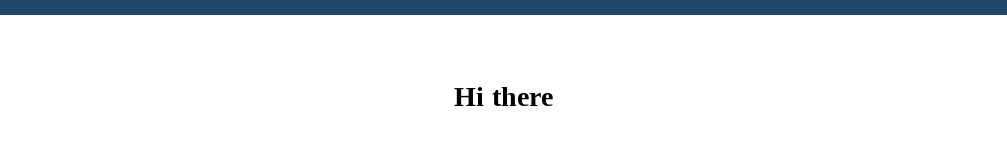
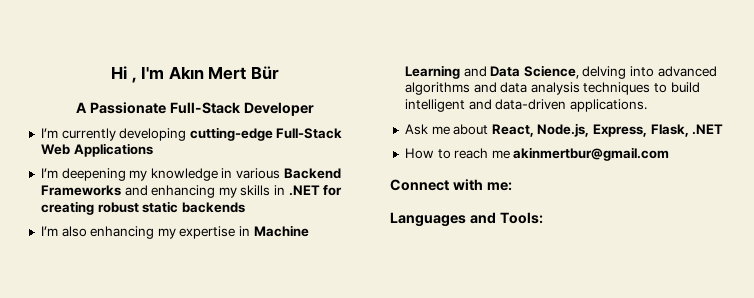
- Hi there
+ Hi , I'm Akın Mert Bür
+ A Passionate Full-Stack Developer
+ I’m currently developing cutting-edge Full-Stack Web Applications
+ I’m deepening my knowledge in various Backend Frameworks and enhancing my skills in .NET for creating robust static backends
+ I’m also enhancing my expertise in Machine Learning and Data Science, delving into advanced algorithms and data analysis techniques to build intelligent and data-driven applications.
+ Ask me about React, Node.js, Express, Flask, .NET
+ How to reach me akinmertbur@gmail.com
+ Connect with me:
+ Languages and Tools:

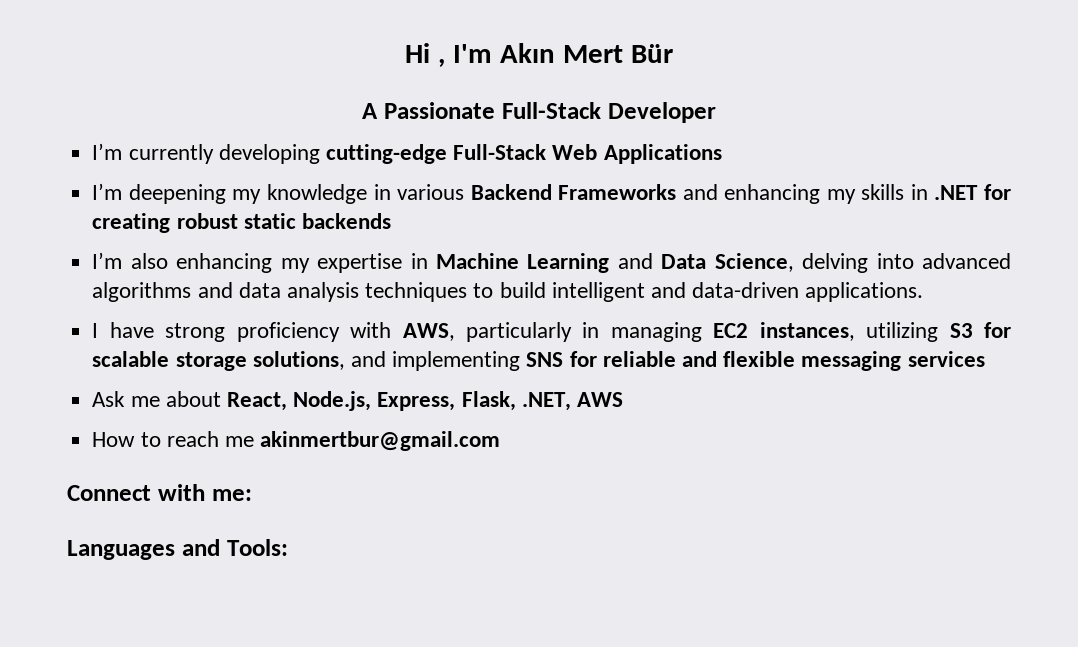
+ I have strong proficiency with AWS, particularly in managing EC2 instances, utilizing S3 for scalable storage solutions, and implementing SNS for reliable and flexible messaging services
- Ask me about React, Node.js, Express, Flask, .NET
+ Ask me about React, Node.js, Express, Flask, .NET, AWS

